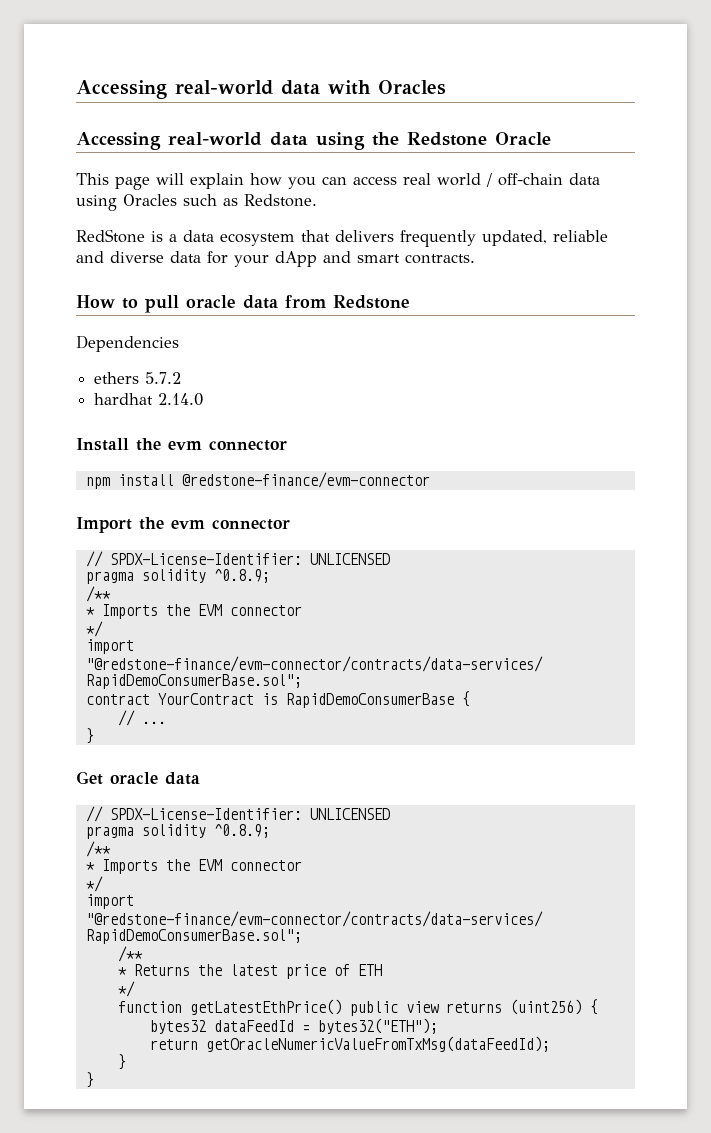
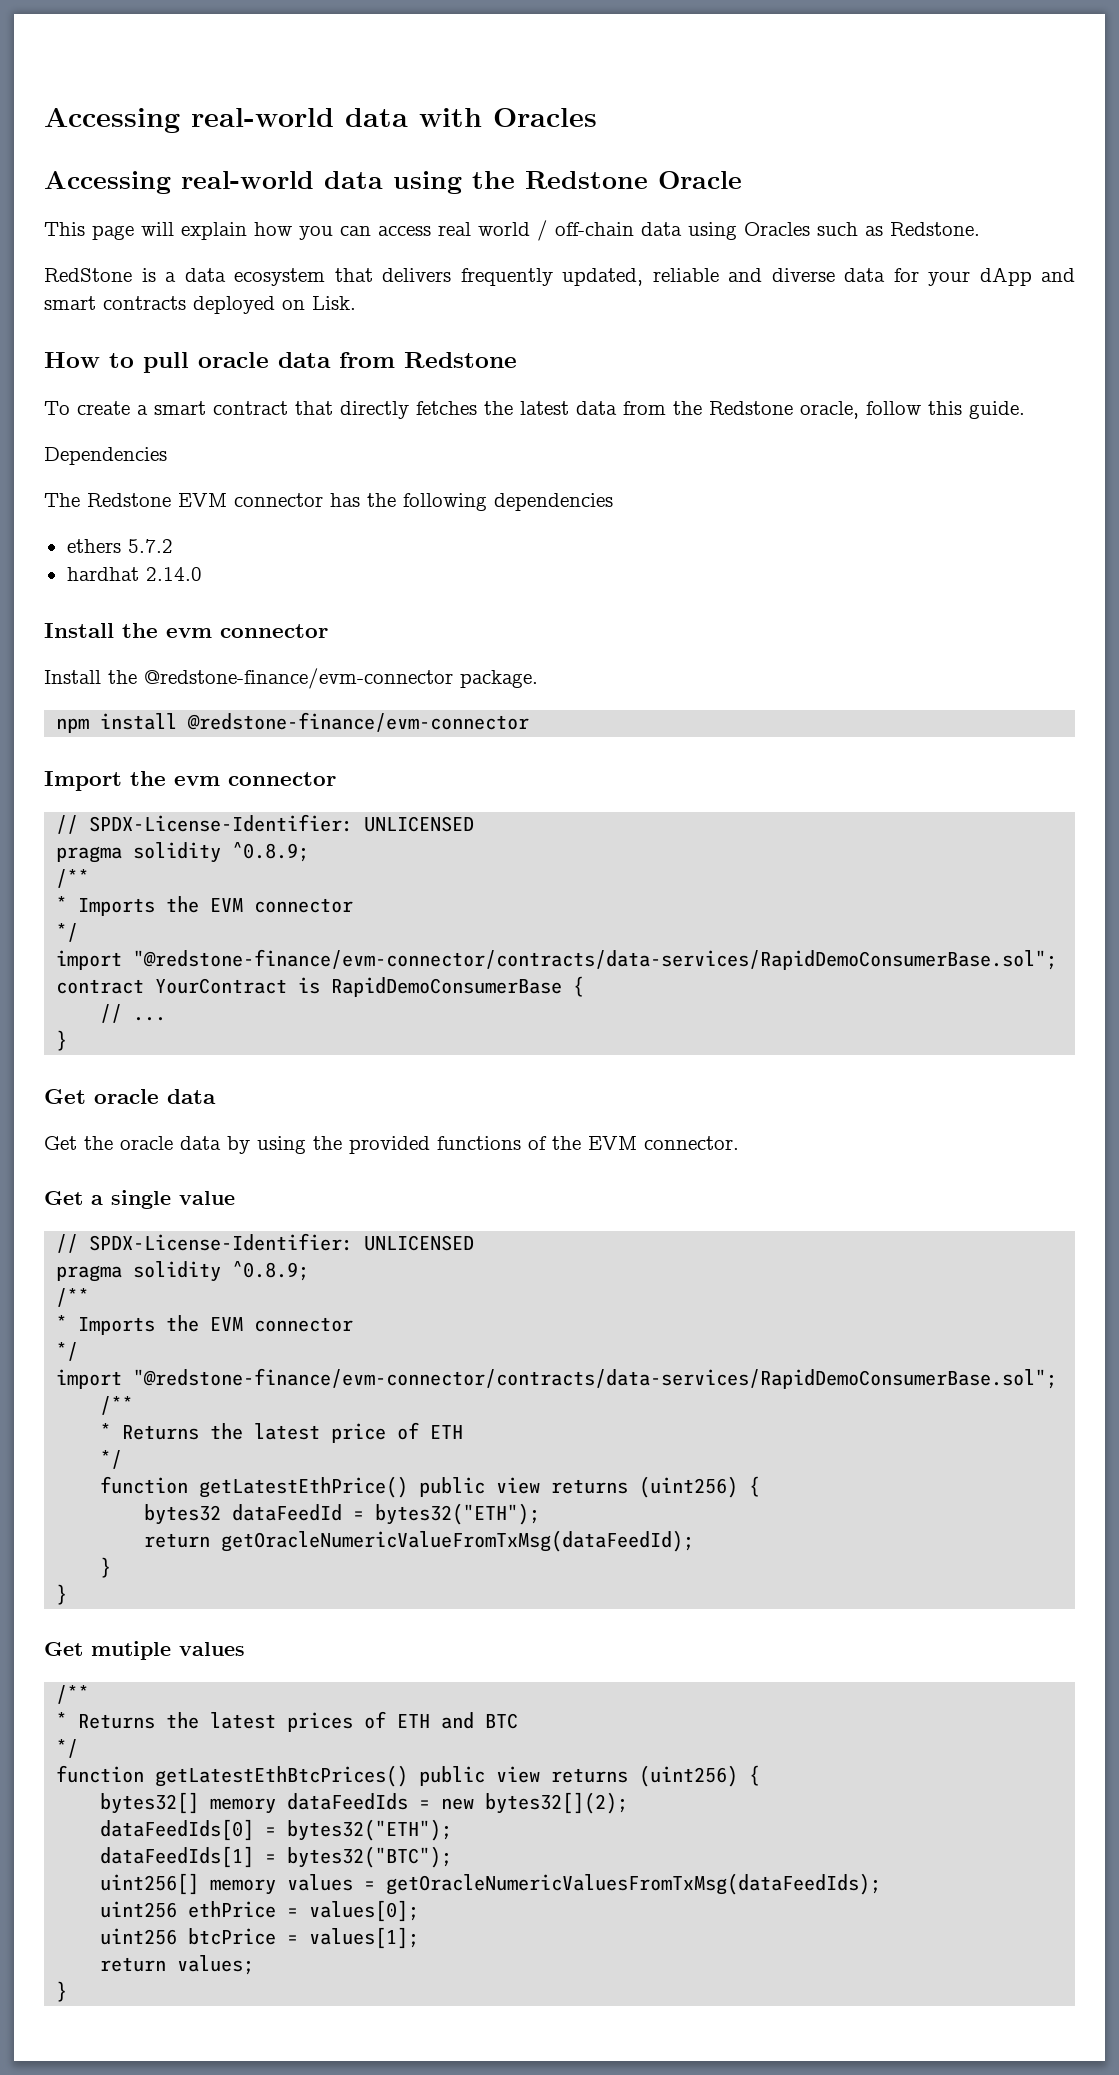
- RedStone is a data ecosystem that delivers frequently updated, reliable and diverse data for your dApp and smart contracts.
+ RedStone is a data ecosystem that delivers frequently updated, reliable and diverse data for your dApp and smart contracts deployed on Lisk.
+ To create a smart contract that directly fetches the latest data from the Redstone oracle, follow this guide.
  Dependencies
+ The Redstone EVM connector has the following dependencies
+ Install the @redstone-finance/evm-connector package.
+ Get the oracle data by using the provided functions of the EVM connector.
+ Get a single value
+ Get mutiple values
+ /**
+ * Returns the latest prices of ETH and BTC
+ */
+ function getLatestEthBtcPrices() public view returns (uint256) {
+ bytes32[] memory dataFeedIds = new bytes32[](2);
+ dataFeedIds[0] = bytes32("ETH");
+ dataFeedIds[1] = bytes32("BTC");
+ uint256[] memory values = getOracleNumericValuesFromTxMsg(dataFeedIds);
+ uint256 ethPrice = values[0];
+ uint256 btcPrice = values[1];
+ return values;
+ }

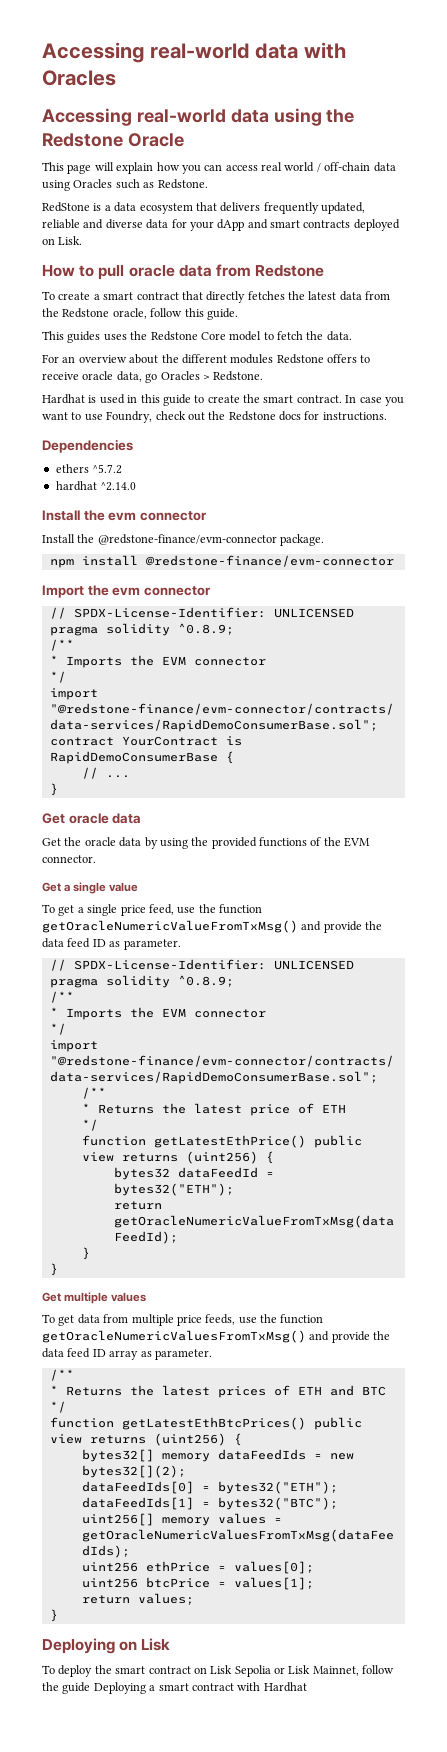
+ This guides uses the Redstone Core model to fetch the data.
+ For an overview about the different modules Redstone offers to receive oracle data, go Oracles > Redstone.
+ Hardhat is used in this guide to create the smart contract. In case you want to use Foundry, check out the Redstone docs for instructions.
  Dependencies
- The Redstone EVM connector has the following dependencies
- ethers 5.7.2
+ ethers ^5.7.2
- hardhat 2.14.0
+ hardhat ^2.14.0
+ To get a single price feed, use the function getOracleNumericValueFromTxMsg() and provide the data feed ID as parameter.
- Get mutiple values
+ Get multiple values
+ To get data from multiple price feeds, use the function getOracleNumericValuesFromTxMsg() and provide the data feed ID array as parameter.
+ Deploying on Lisk
+ To deploy the smart contract on Lisk Sepolia or Lisk Mainnet, follow the guide Deploying a smart contract with Hardhat

